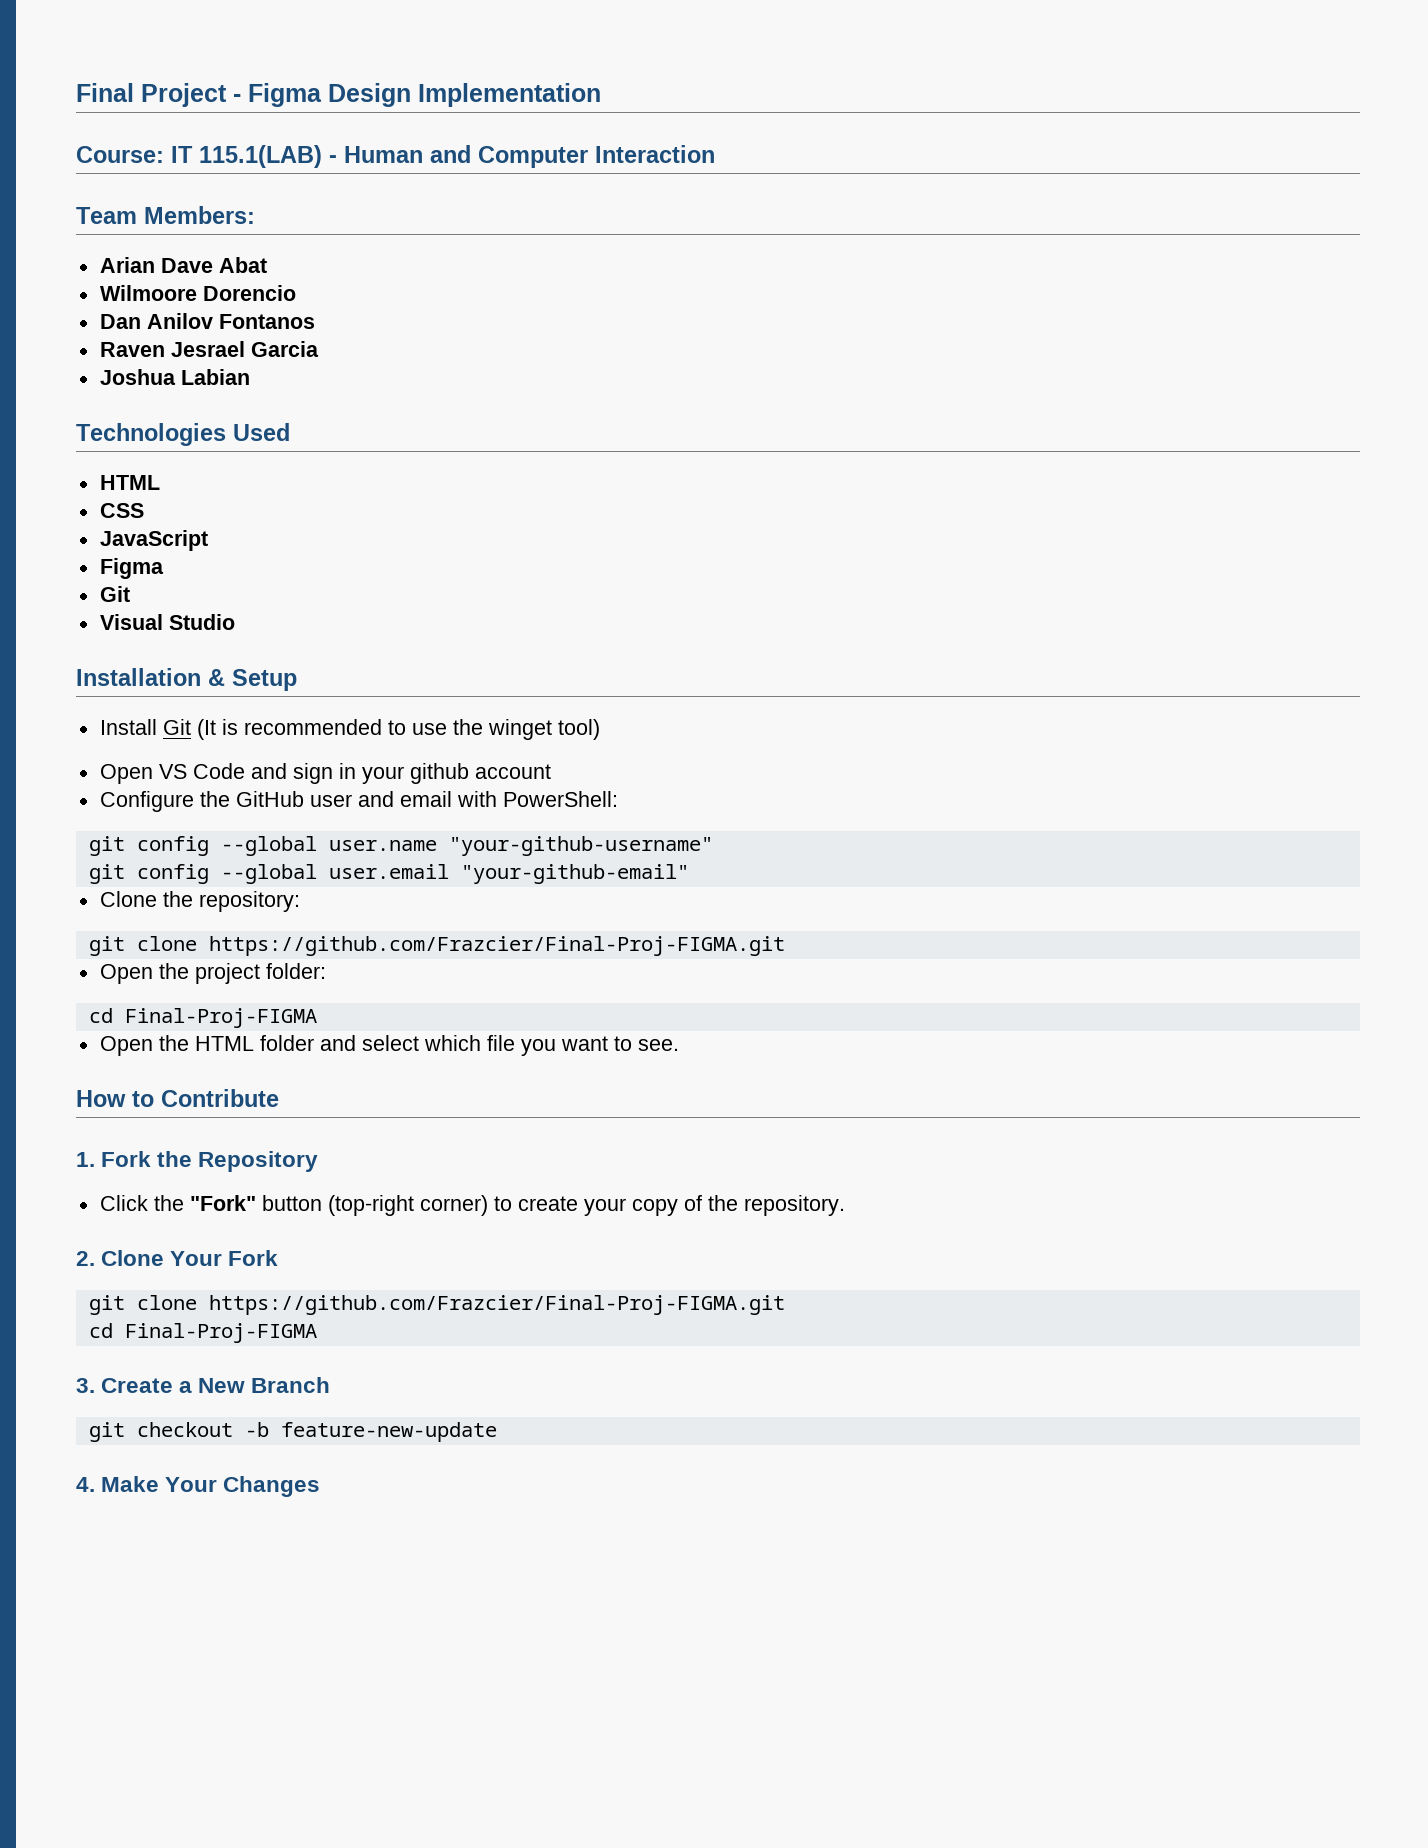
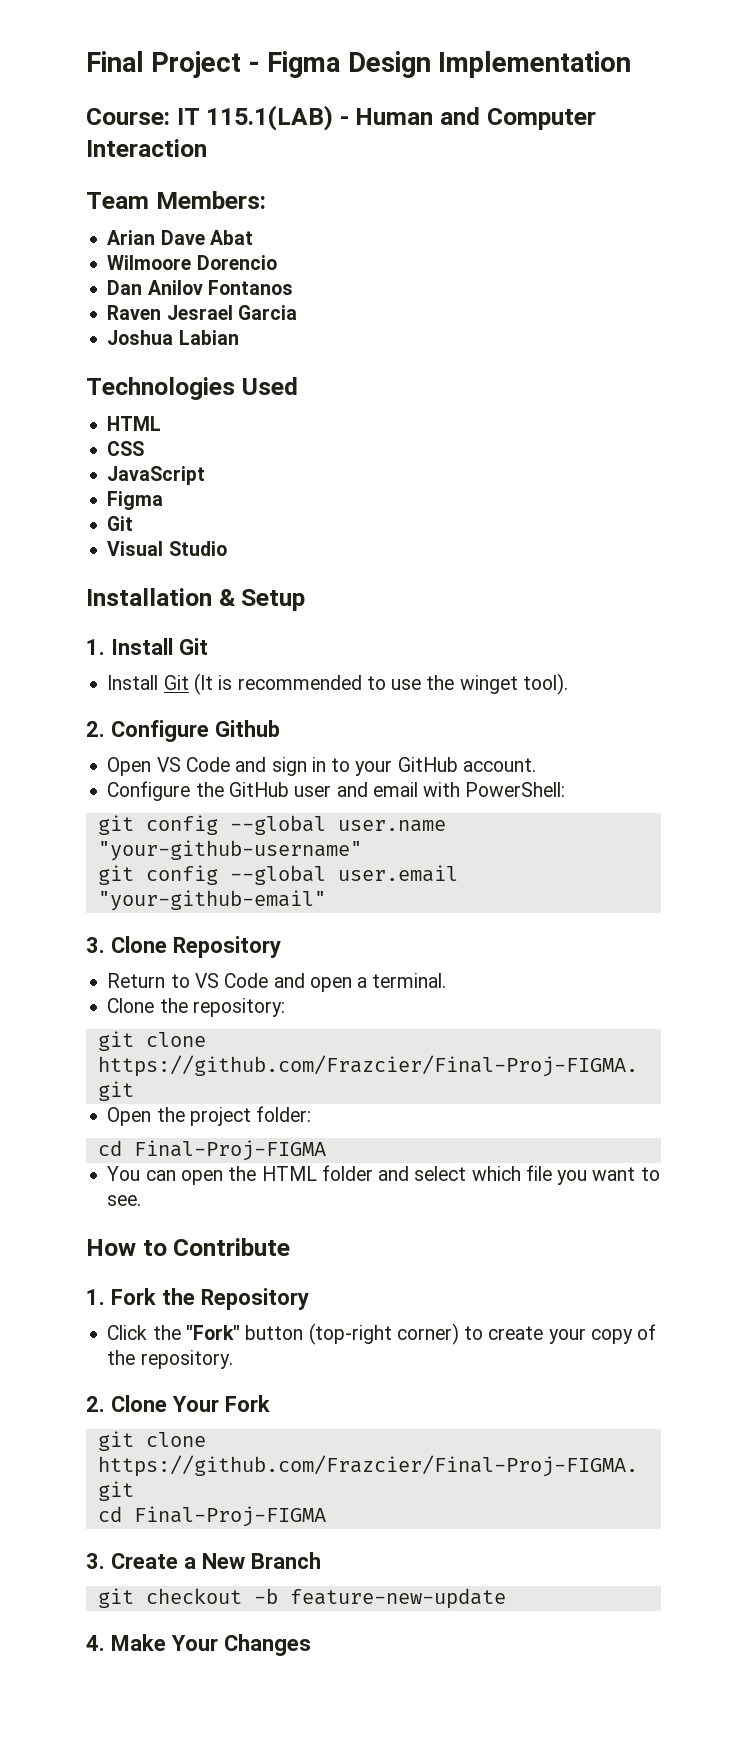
+ 1. Install Git
- Install Git (It is recommended to use the winget tool)
+ Install Git (It is recommended to use the winget tool).
+ 2. Configure Github
- Open VS Code and sign in your github account
+ Open VS Code and sign in to your GitHub account.
+ 3. Clone Repository
+ Return to VS Code and open a terminal.
- Open the HTML folder and select which file you want to see.
+ You can open the HTML folder and select which file you want to see.

